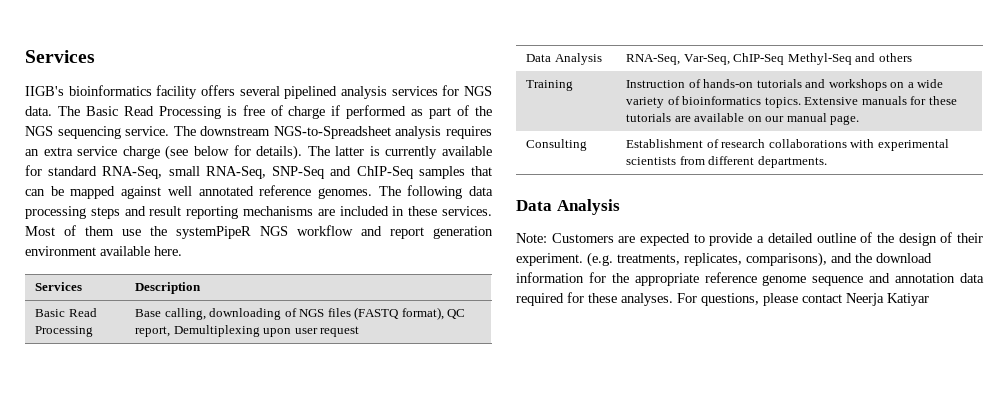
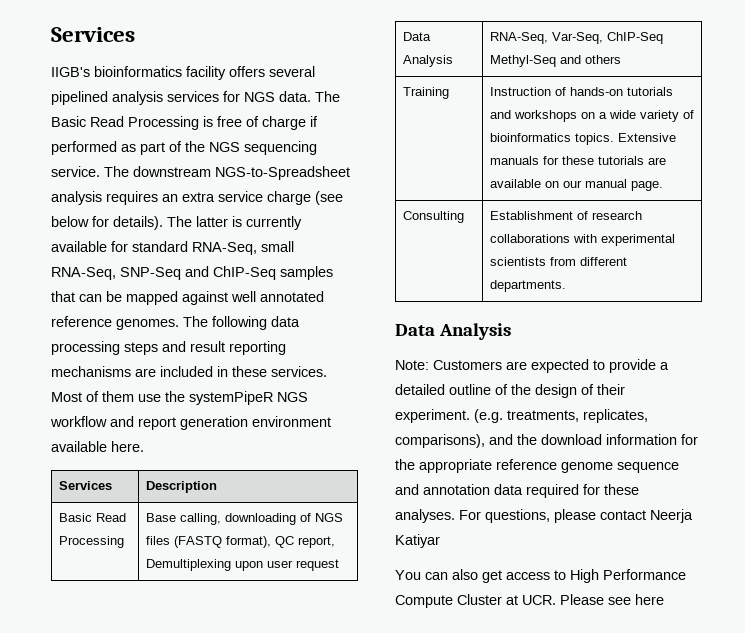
+ You can also get access to High Performance Compute Cluster at UCR. Please see here

